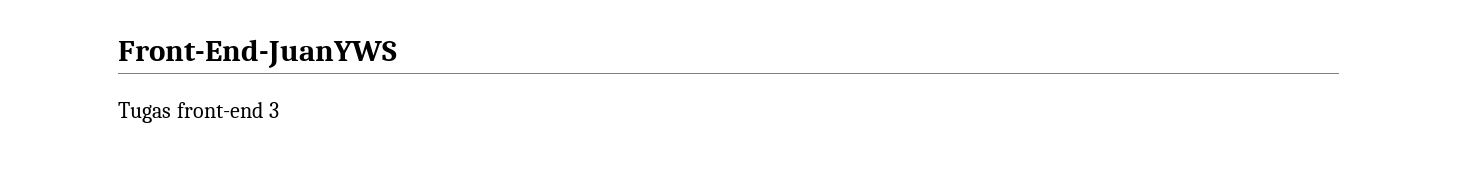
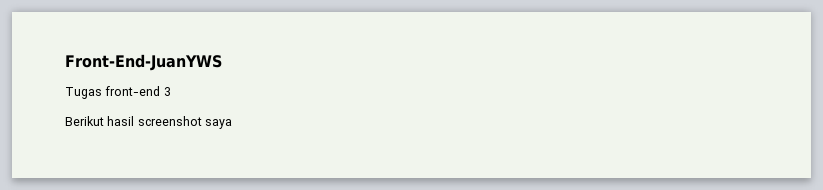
+ Berikut hasil screenshot saya

